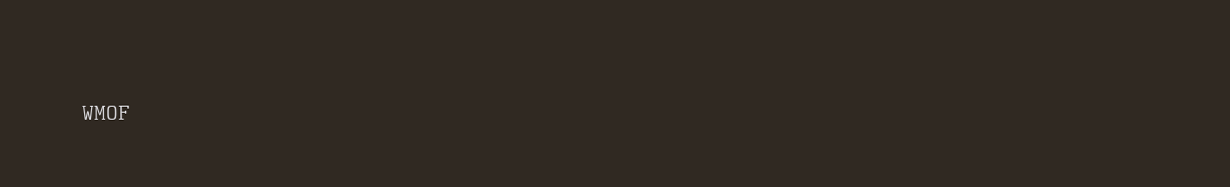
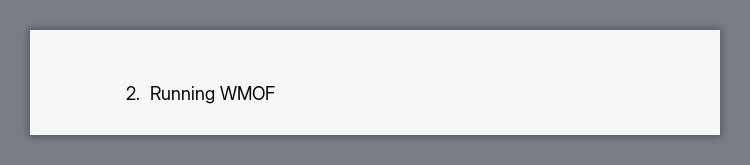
- WMOF
+ 2. Running WMOF

